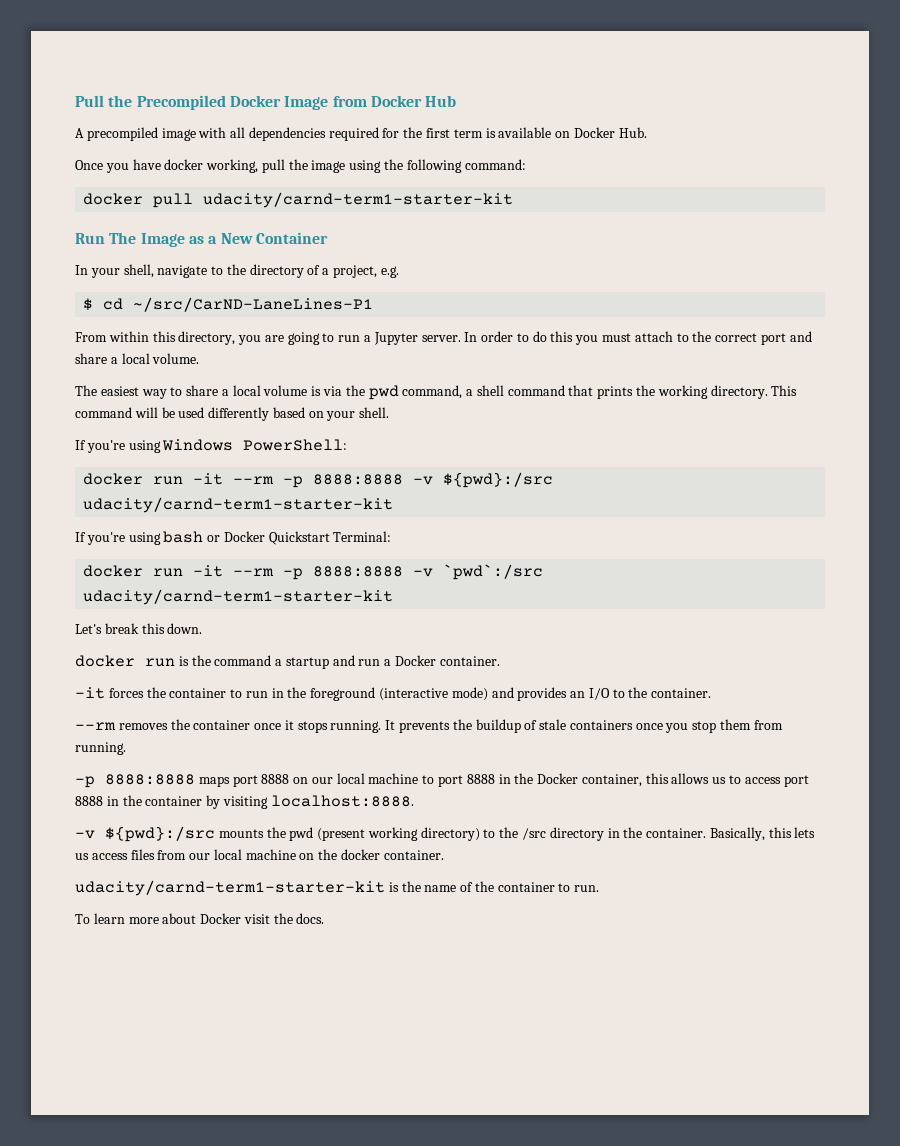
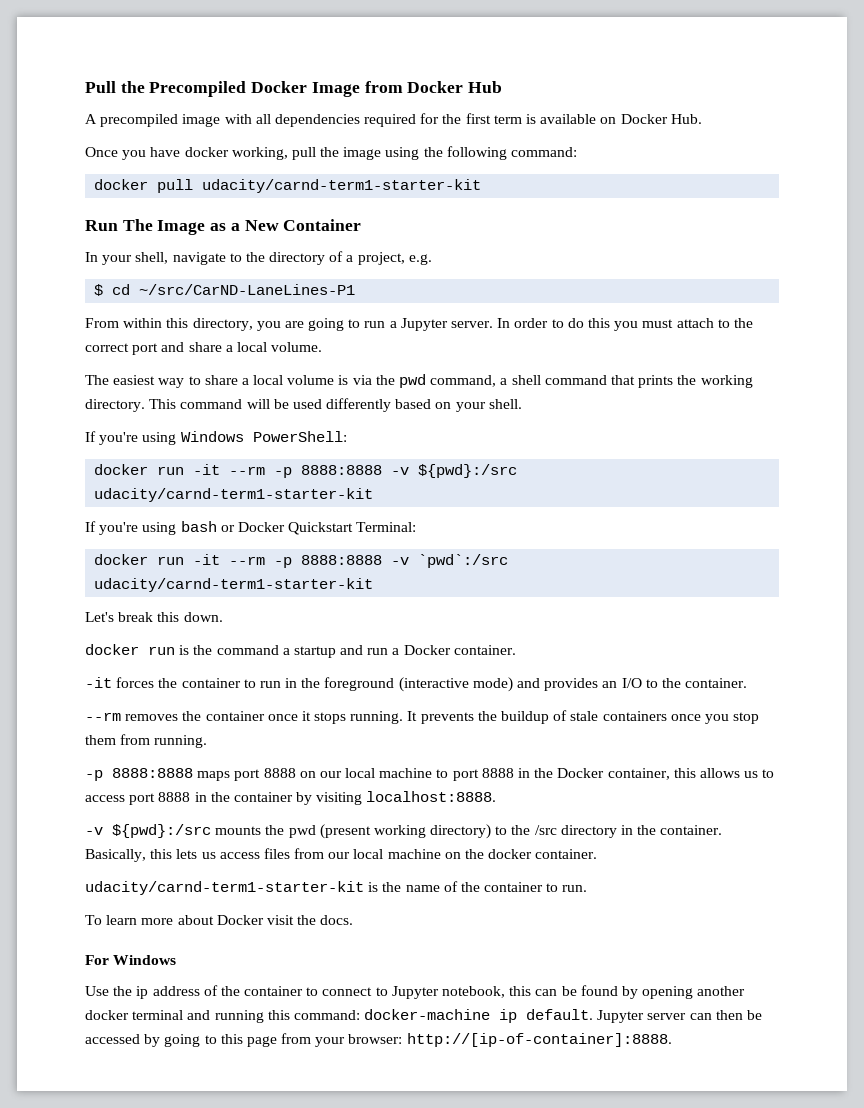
+ For Windows
+ Use the ip address of the container to connect to Jupyter notebook, this can be found by opening another docker terminal and running this command: docker-machine ip default. Jupyter server can then be accessed by going to this page from your browser: http://[ip-of-container]:8888.

